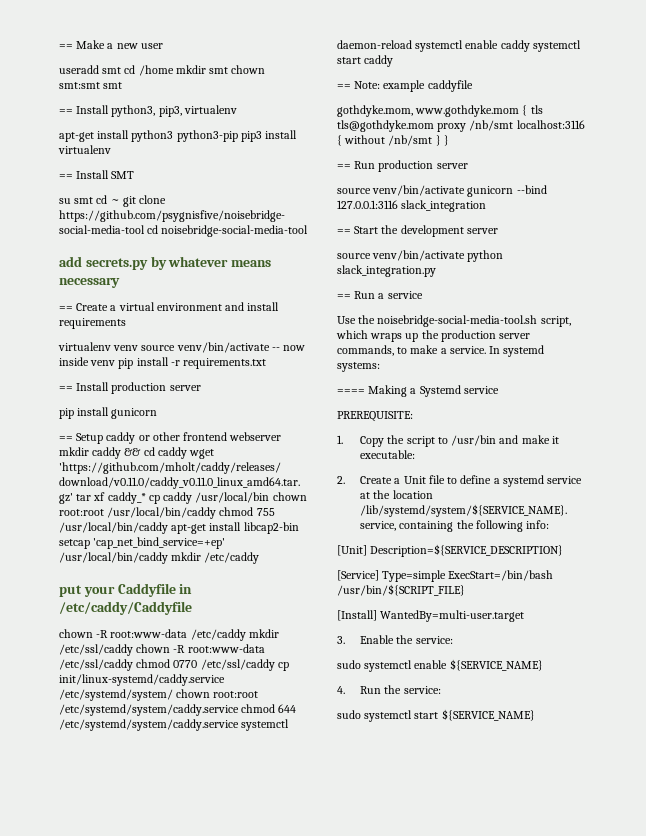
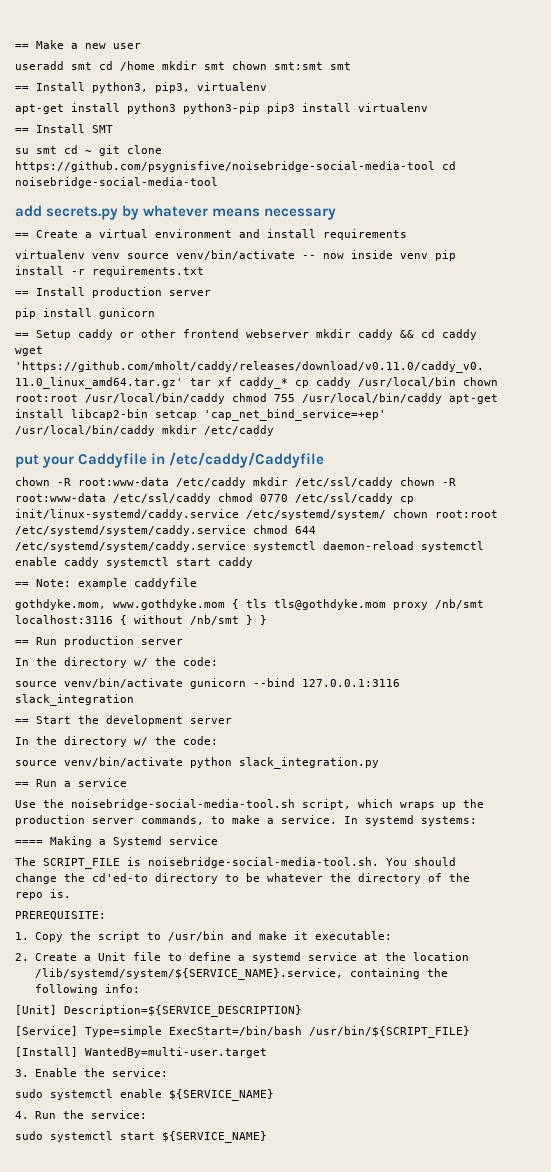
  == Run production server
+ In the directory w/ the code:
  == Start the development server
+ In the directory w/ the code:
+ The SCRIPT_FILE is noisebridge-social-media-tool.sh. You should change the cd'ed-to directory to be whatever the directory of the repo is.

